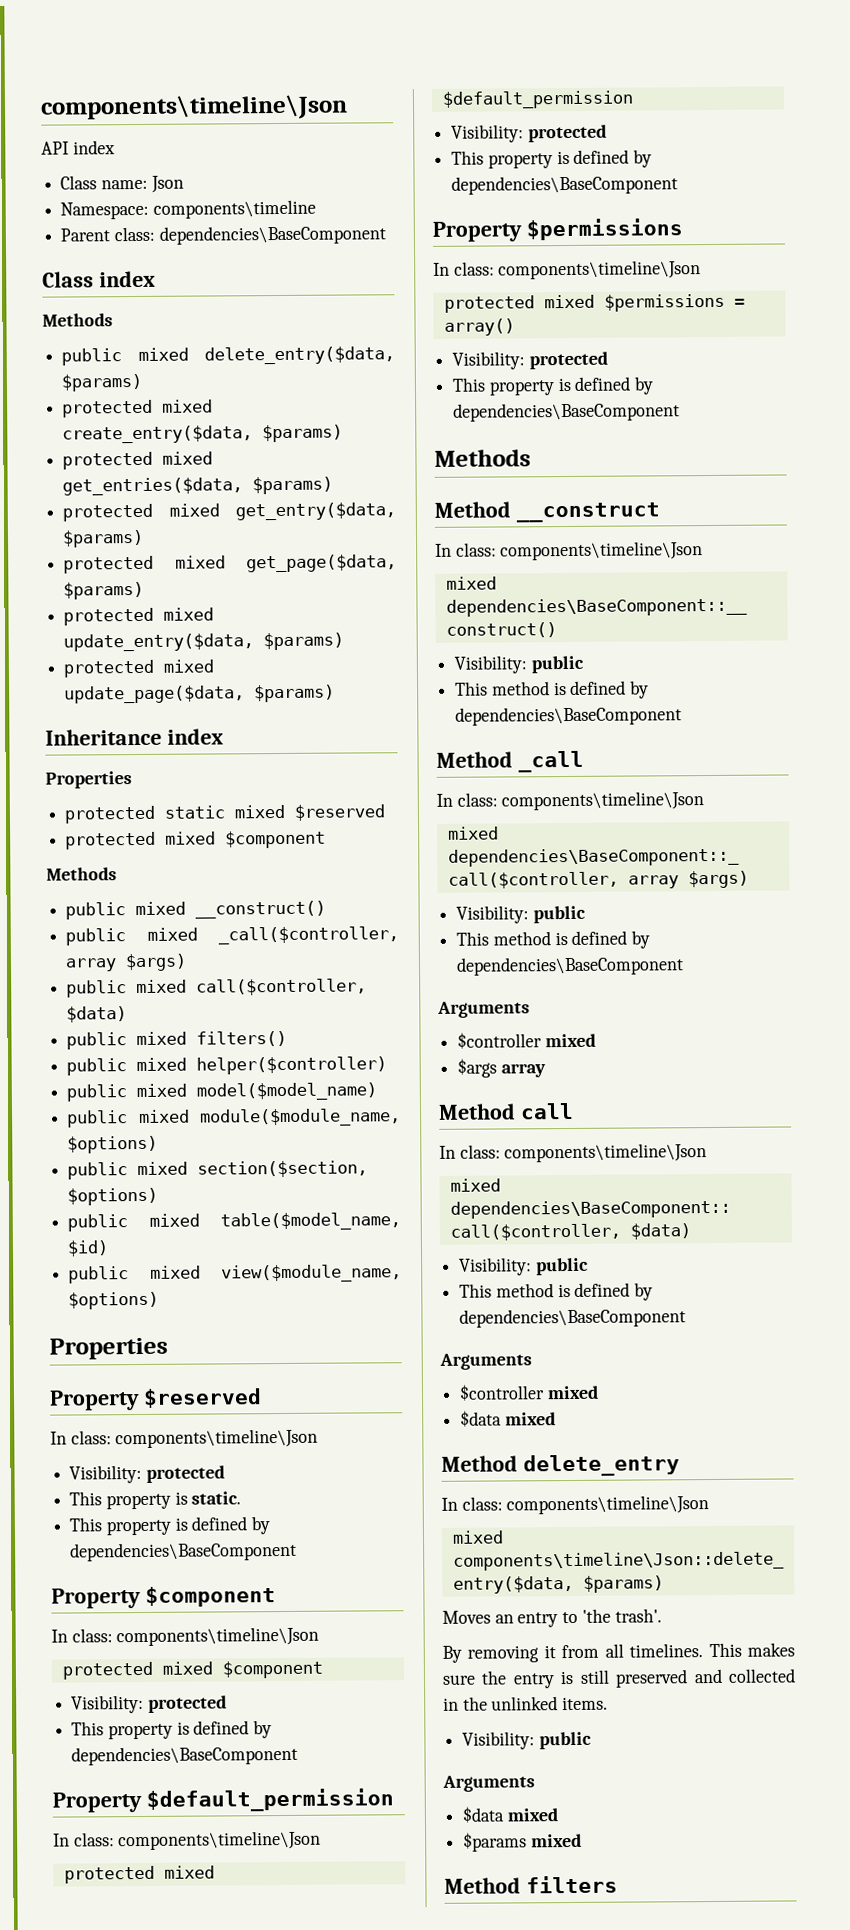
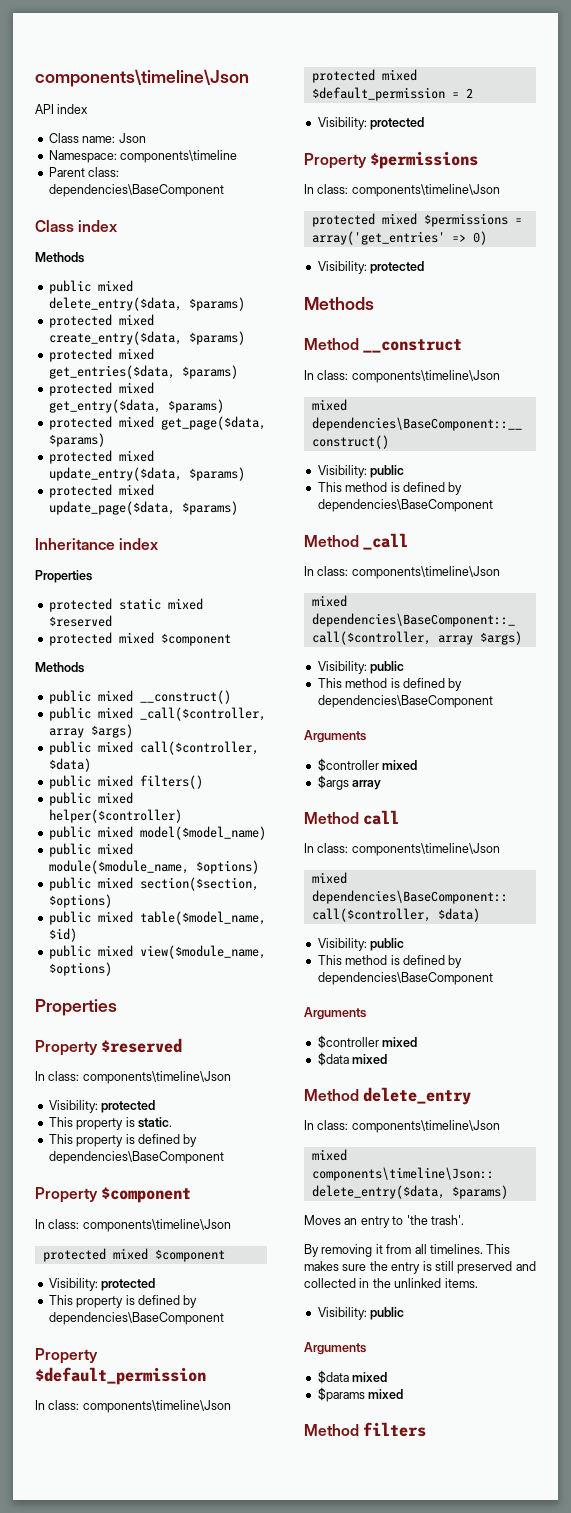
- protected mixed $default_permission
+ protected mixed $default_permission = 2
  Visibility: protected
- This property is defined by dependencies\BaseComponent
- protected mixed $permissions = array()
+ protected mixed $permissions = array('get_entries' => 0)
  Visibility: protected
- This property is defined by dependencies\BaseComponent

